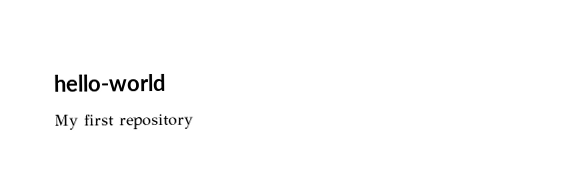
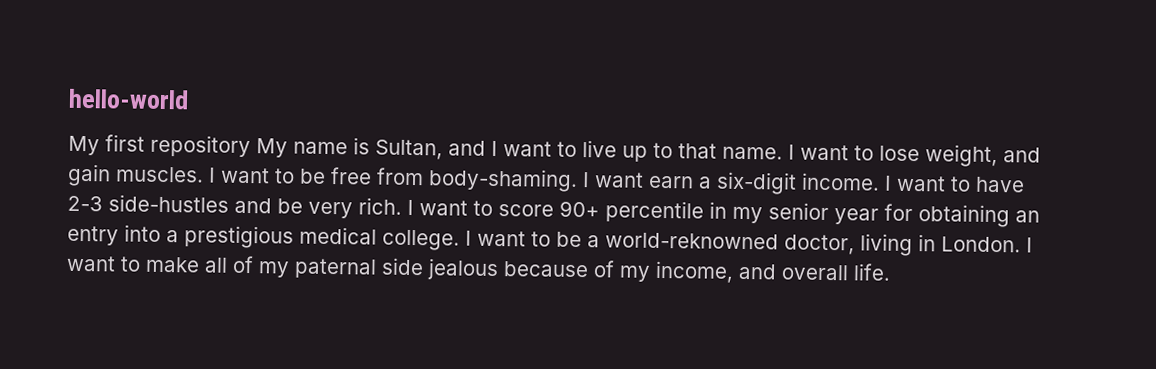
- My first repository
+ My first repository My name is Sultan, and I want to live up to that name. I want to lose weight, and gain muscles. I want to be free from body-shaming. I want earn a six-digit income. I want to have 2-3 side-hustles and be very rich. I want to score 90+ percentile in my senior year for obtaining an entry into a prestigious medical college. I want to be a world-reknowned doctor, living in London. I want to make all of my paternal side jealous because of my income, and overall life.

